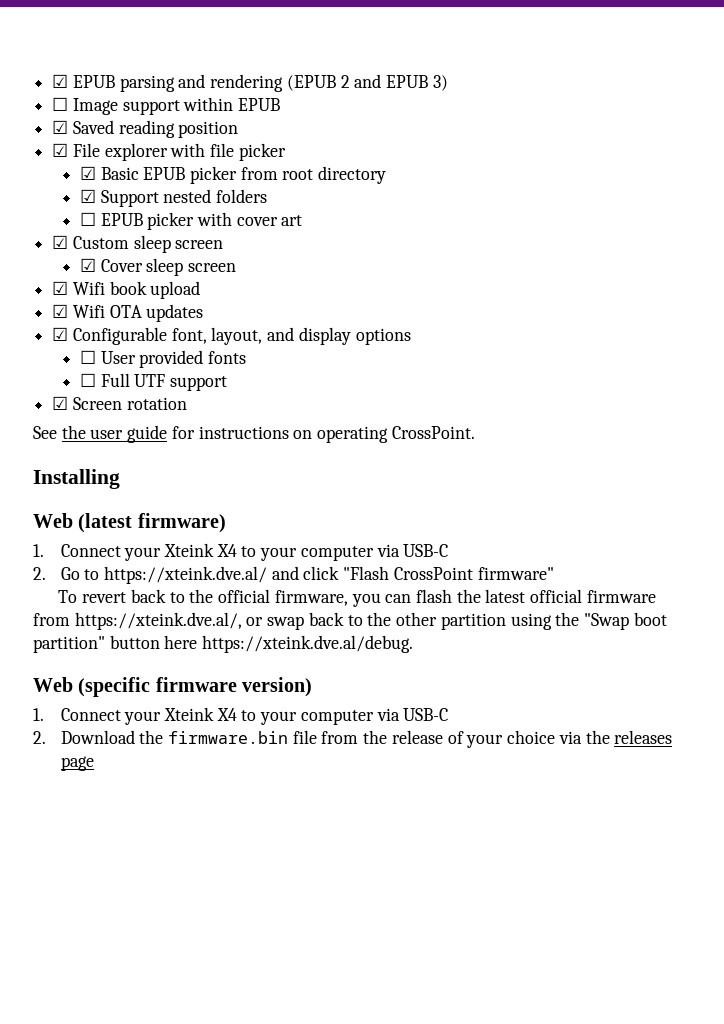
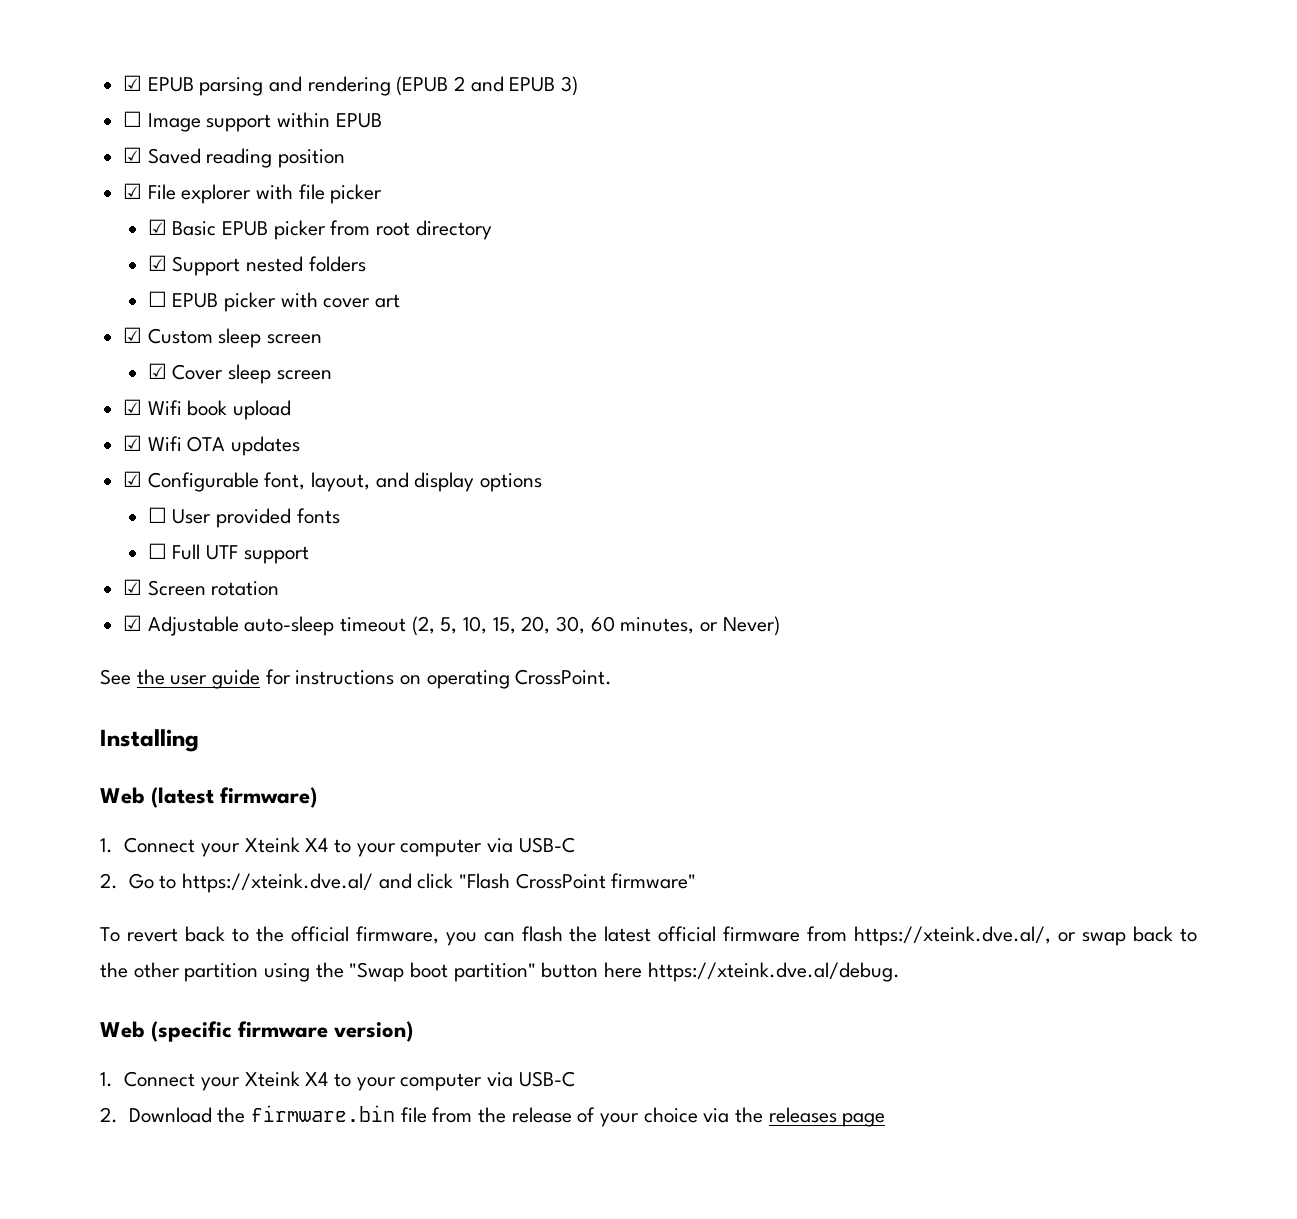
+ ☑ Adjustable auto-sleep timeout (2, 5, 10, 15, 20, 30, 60 minutes, or Never)

